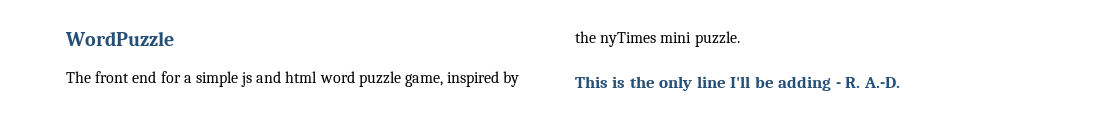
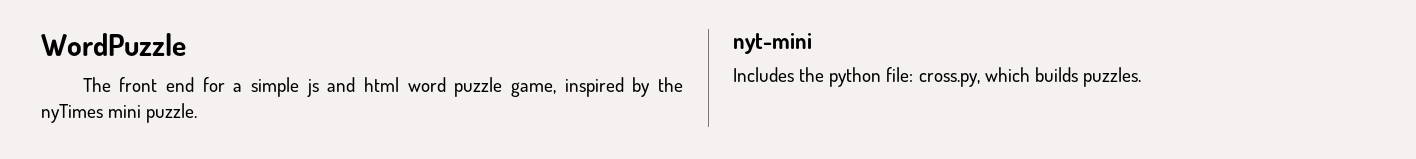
- This is the only line I'll be adding - R. A.-D.
+ nyt-mini
+ Includes the python file: cross.py, which builds puzzles.

